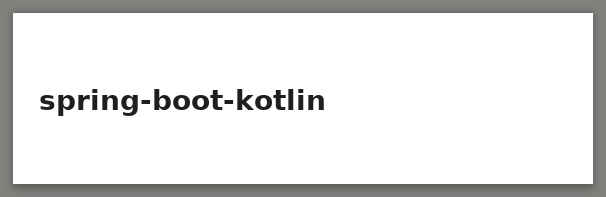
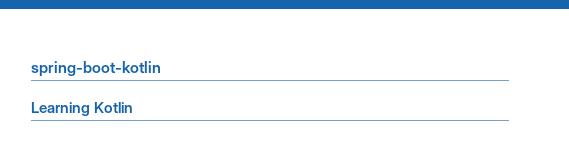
+ Learning Kotlin

